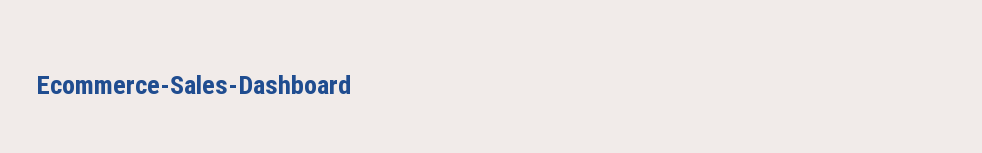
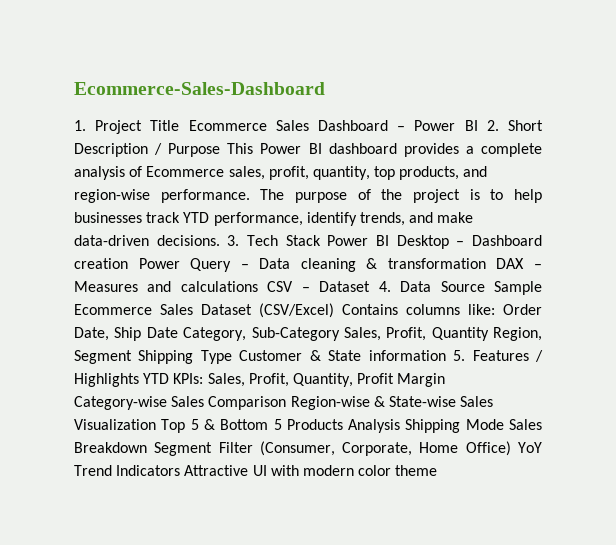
+ 1. Project Title Ecommerce Sales Dashboard – Power BI 2. Short Description / Purpose This Power BI dashboard provides a complete analysis of Ecommerce sales, profit, quantity, top products, and region-wise performance. The purpose of the project is to help businesses track YTD performance, identify trends, and make data-driven decisions. 3. Tech Stack Power BI Desktop – Dashboard creation Power Query – Data cleaning & transformation DAX – Measures and calculations CSV – Dataset 4. Data Source Sample Ecommerce Sales Dataset (CSV/Excel) Contains columns like: Order Date, Ship Date Category, Sub-Category Sales, Profit, Quantity Region, Segment Shipping Type Customer & State information 5. Features / Highlights YTD KPIs: Sales, Profit, Quantity, Profit Margin Category-wise Sales Comparison Region-wise & State-wise Sales Visualization Top 5 & Bottom 5 Products Analysis Shipping Mode Sales Breakdown Segment Filter (Consumer, Corporate, Home Office) YoY Trend Indicators Attractive UI with modern color theme

